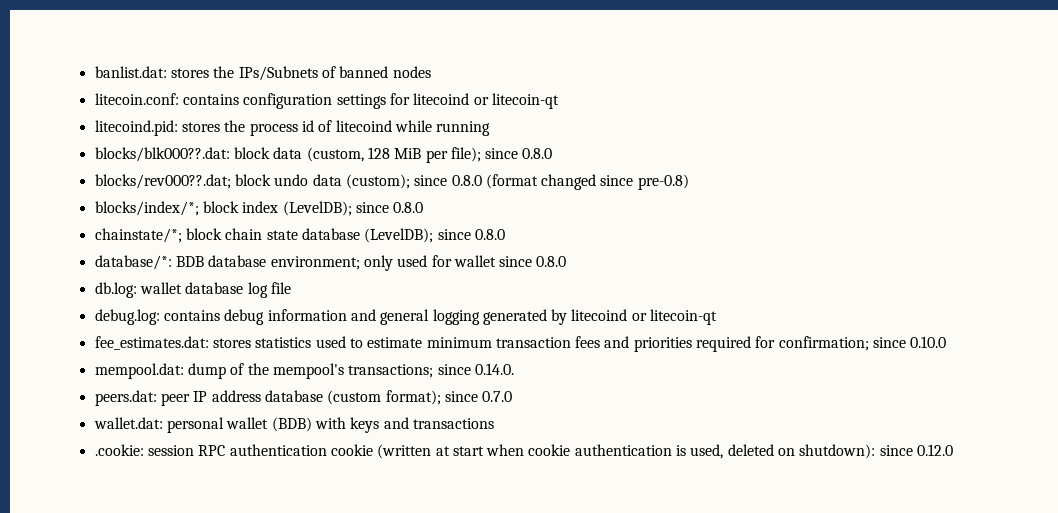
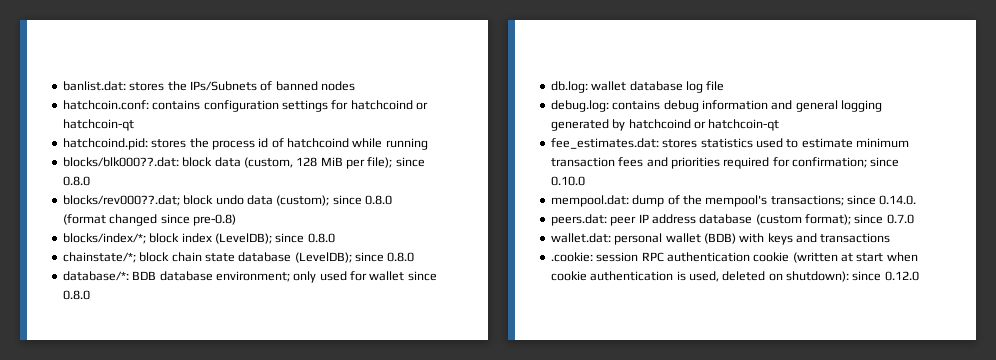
- litecoin.conf: contains configuration settings for litecoind or litecoin-qt
- litecoind.pid: stores the process id of litecoind while running
+ hatchcoin.conf: contains configuration settings for hatchcoind or hatchcoin-qt
+ hatchcoind.pid: stores the process id of hatchcoind while running
- debug.log: contains debug information and general logging generated by litecoind or litecoin-qt
+ debug.log: contains debug information and general logging generated by hatchcoind or hatchcoin-qt

